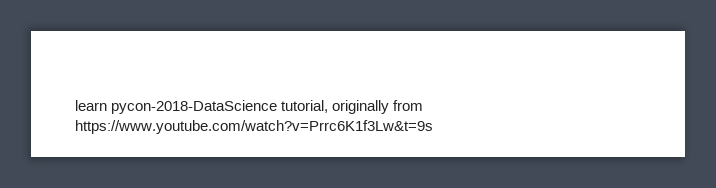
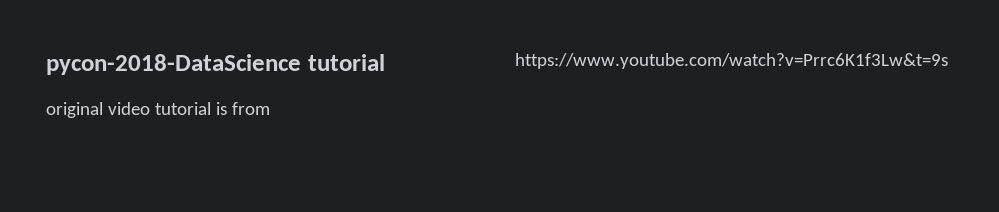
- learn pycon-2018-DataScience tutorial, originally from https://www.youtube.com/watch?v=Prrc6K1f3Lw&t=9s
+ pycon-2018-DataScience tutorial
+ original video tutorial is from https://www.youtube.com/watch?v=Prrc6K1f3Lw&t=9s

